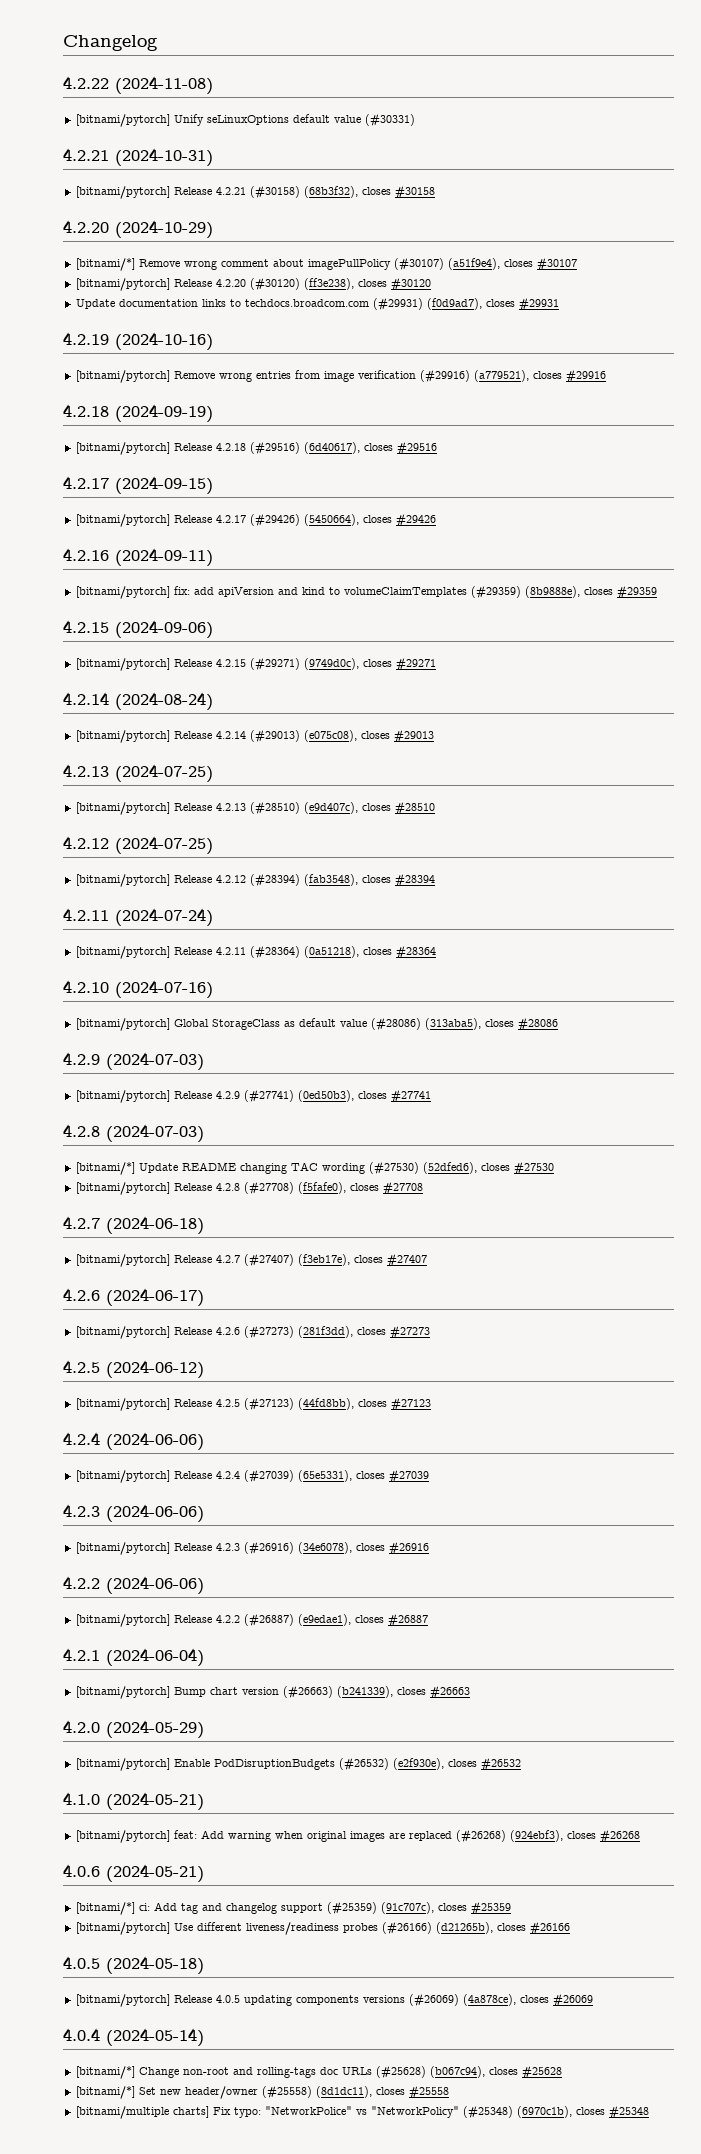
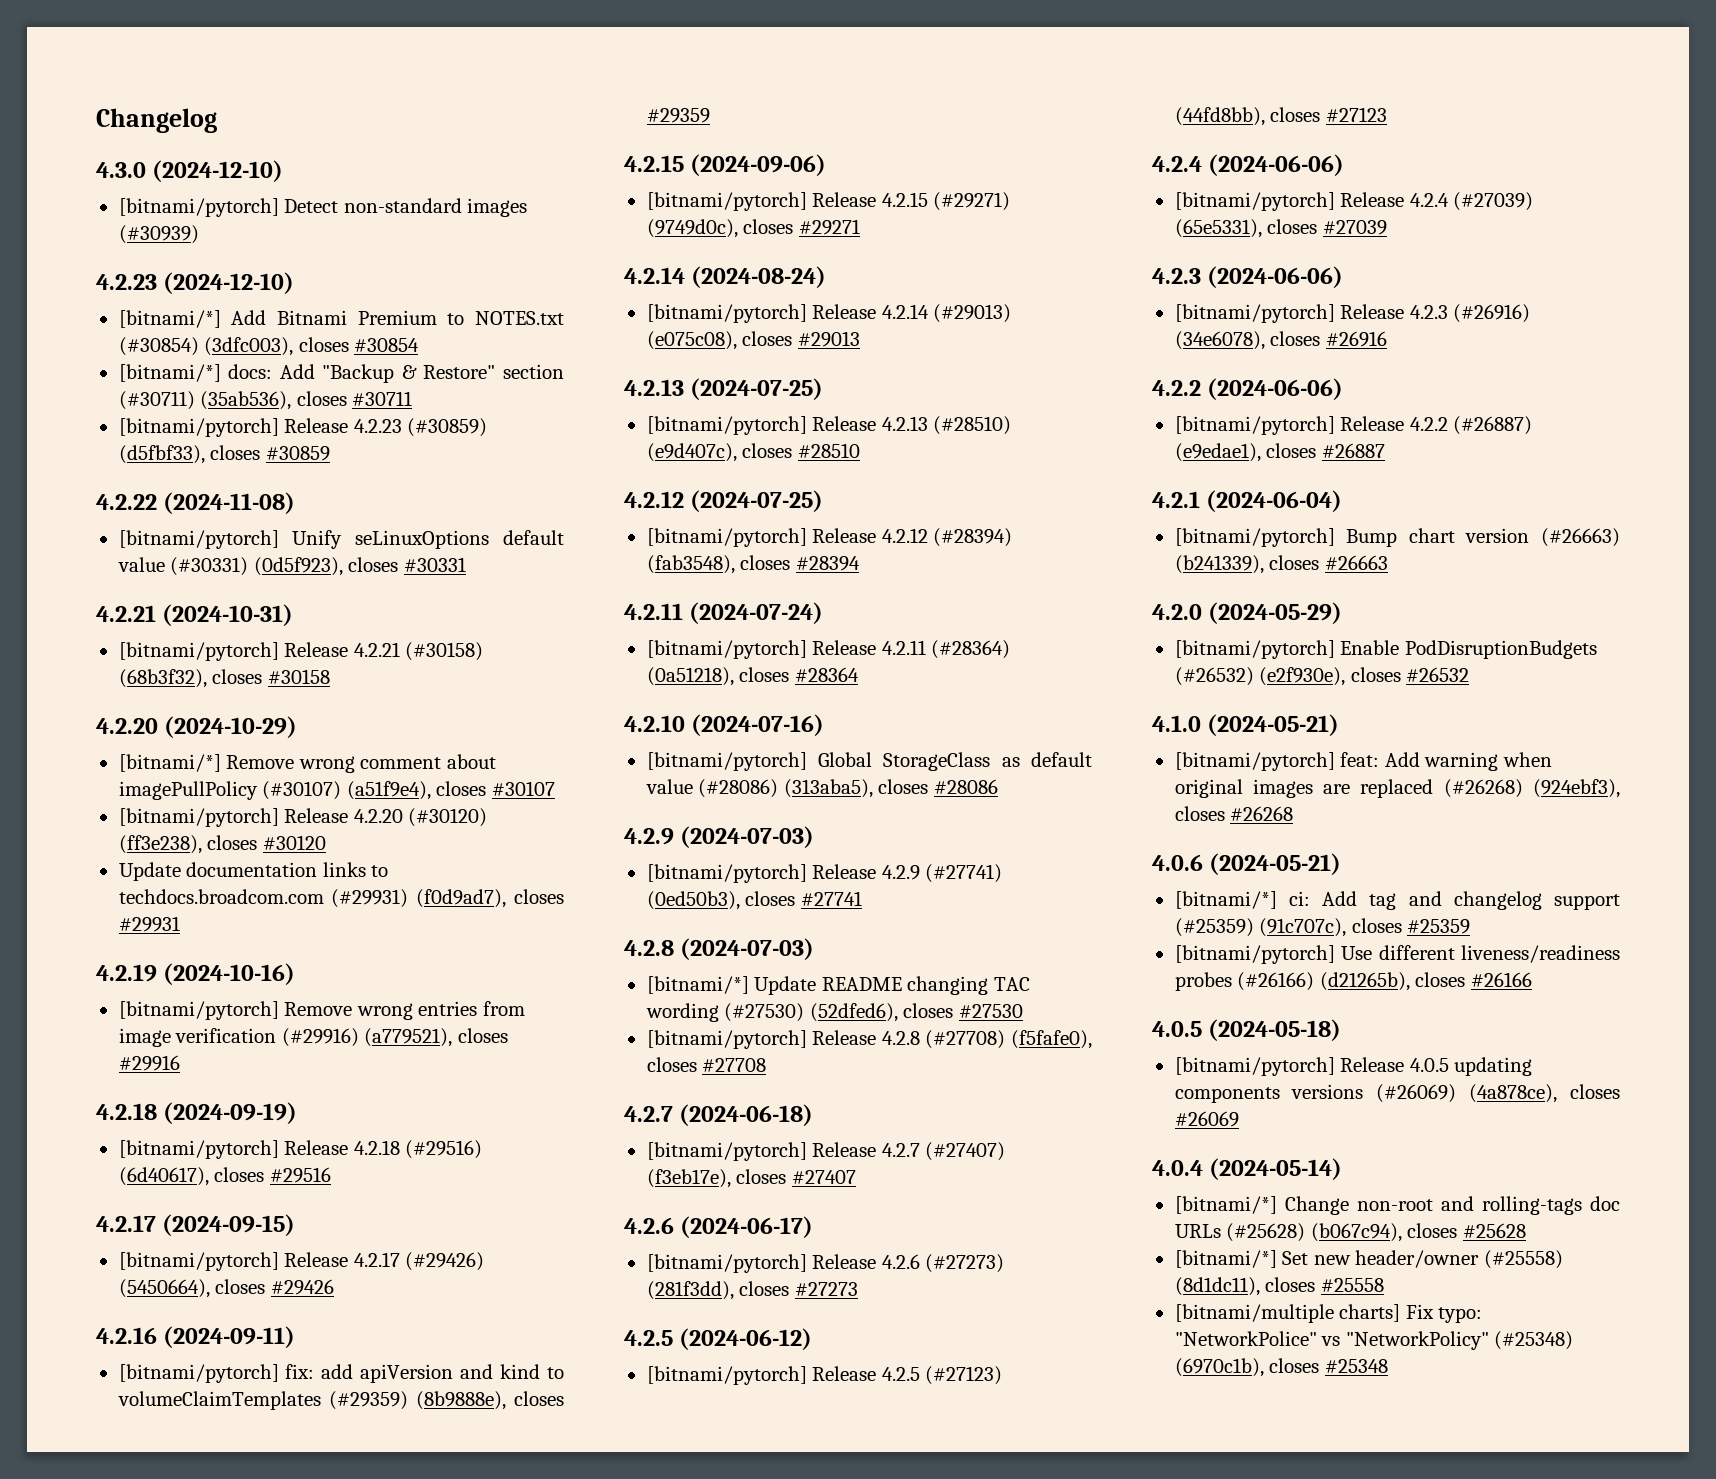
+ 4.3.0 (2024-12-10)
+ [bitnami/pytorch] Detect non-standard images (#30939)
+ 4.2.23 (2024-12-10)
+ [bitnami/*] Add Bitnami Premium to NOTES.txt (#30854) (3dfc003), closes #30854
+ [bitnami/*] docs: Add "Backup & Restore" section (#30711) (35ab536), closes #30711
+ [bitnami/pytorch] Release 4.2.23 (#30859) (d5fbf33), closes #30859
- [bitnami/pytorch] Unify seLinuxOptions default value (#30331)
+ [bitnami/pytorch] Unify seLinuxOptions default value (#30331) (0d5f923), closes #30331

